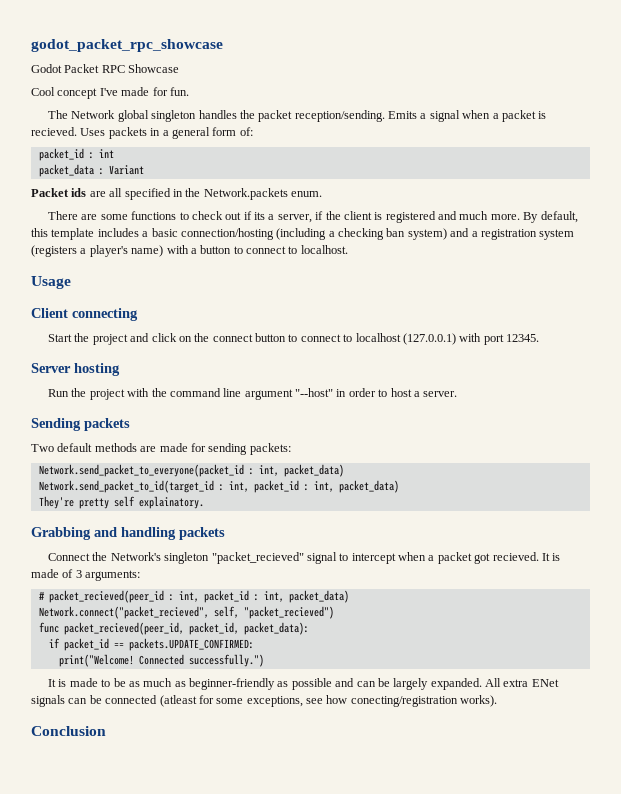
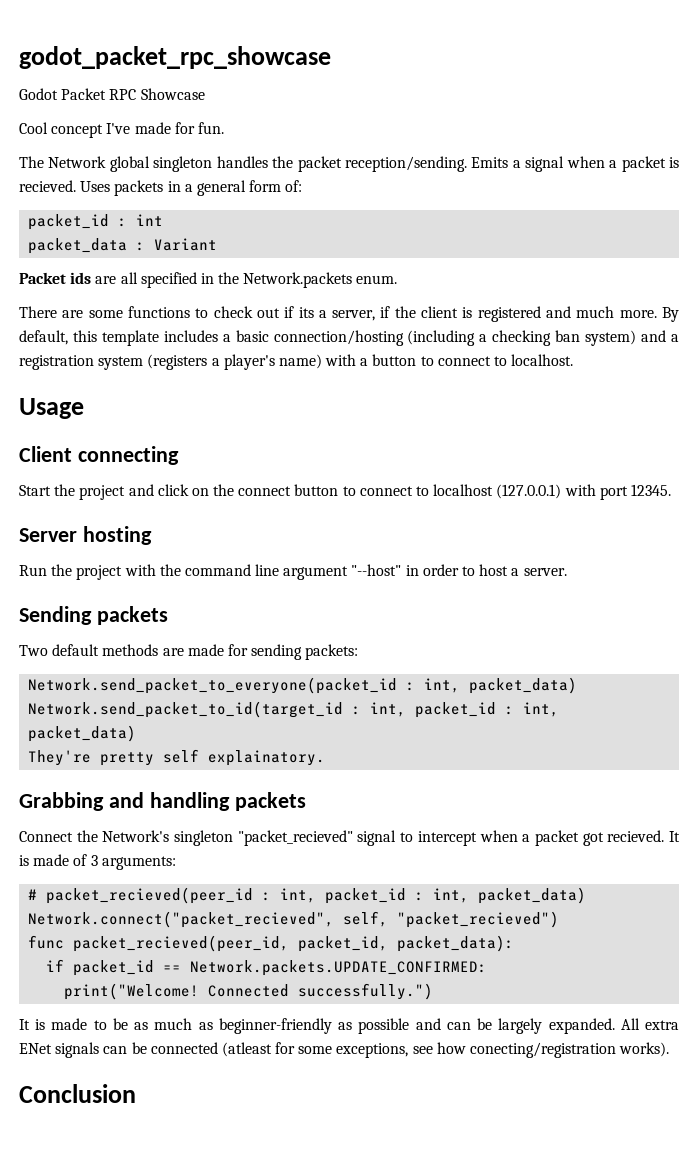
- if packet_id == packets.UPDATE_CONFIRMED:
+ if packet_id == Network.packets.UPDATE_CONFIRMED:

